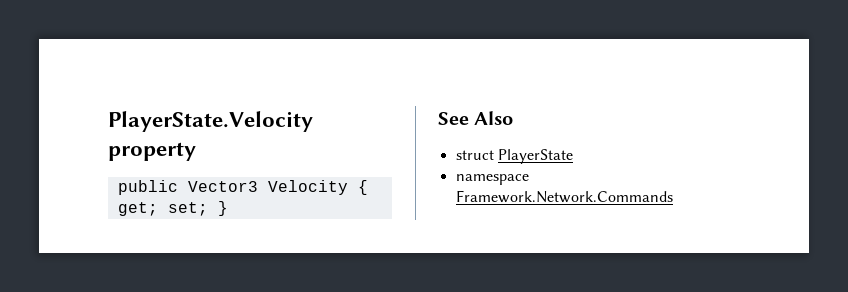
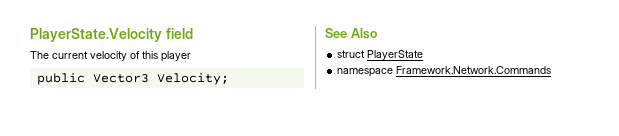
- PlayerState.Velocity property
- public Vector3 Velocity { get; set; }
+ PlayerState.Velocity field
+ The current velocity of this player
+ public Vector3 Velocity;

